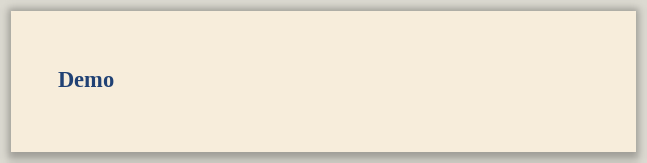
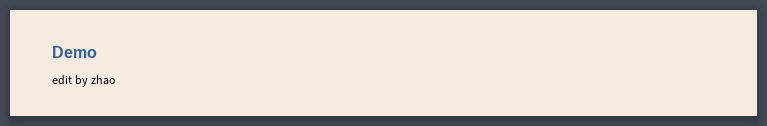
+ edit by zhao

